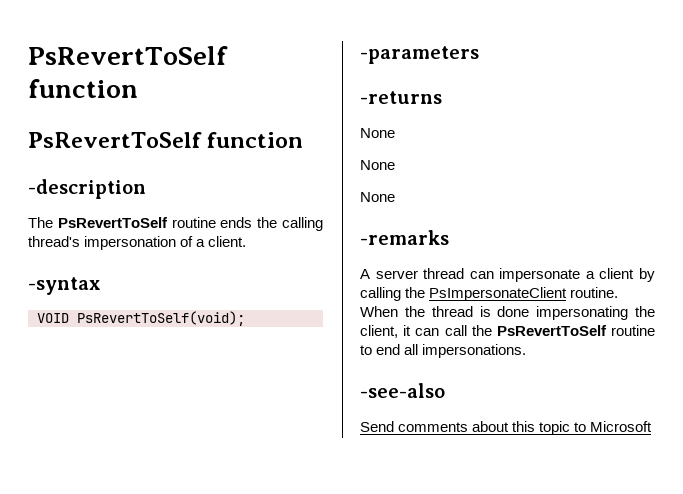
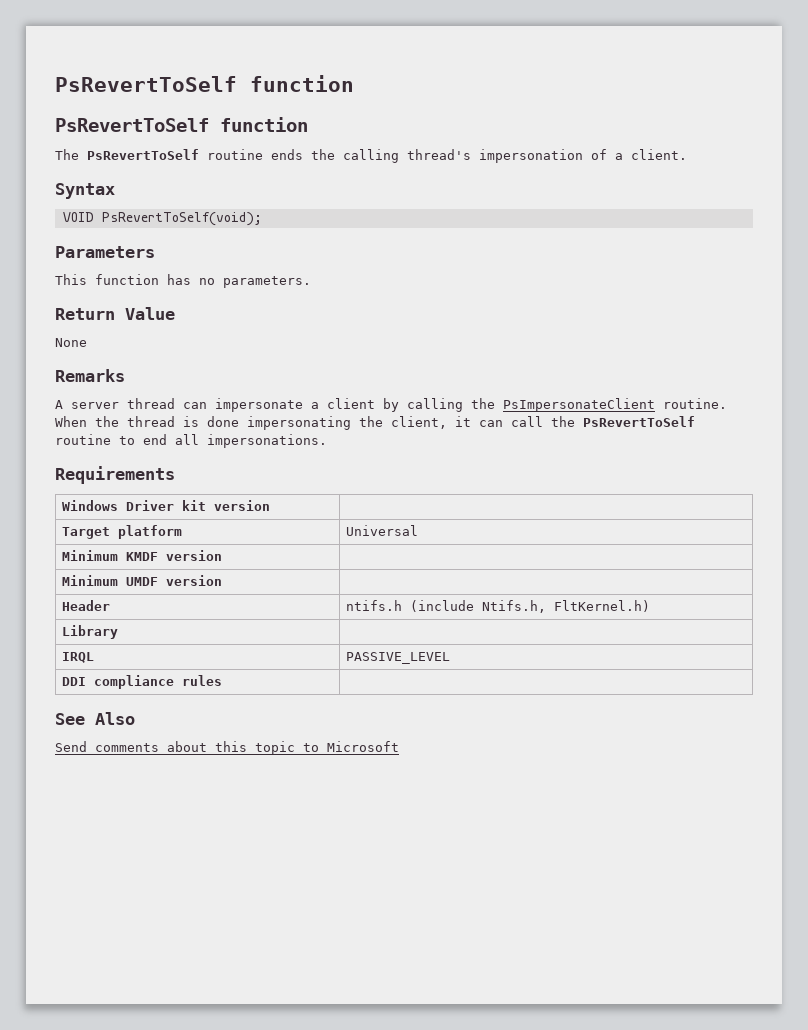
- -description
- -syntax
+ Syntax
- -parameters
- -returns
+ Parameters
+ This function has no parameters.
+ Return Value
  None
- None
- None
- -remarks
+ Remarks
- -see-also
+ Requirements
+ Windows Driver kit version |
+ Target platform | Universal
+ Minimum KMDF version |
+ Minimum UMDF version |
+ Header | ntifs.h (include Ntifs.h, FltKernel.h)
+ Library |
+ IRQL | PASSIVE_LEVEL
+ DDI compliance rules |
+ See Also

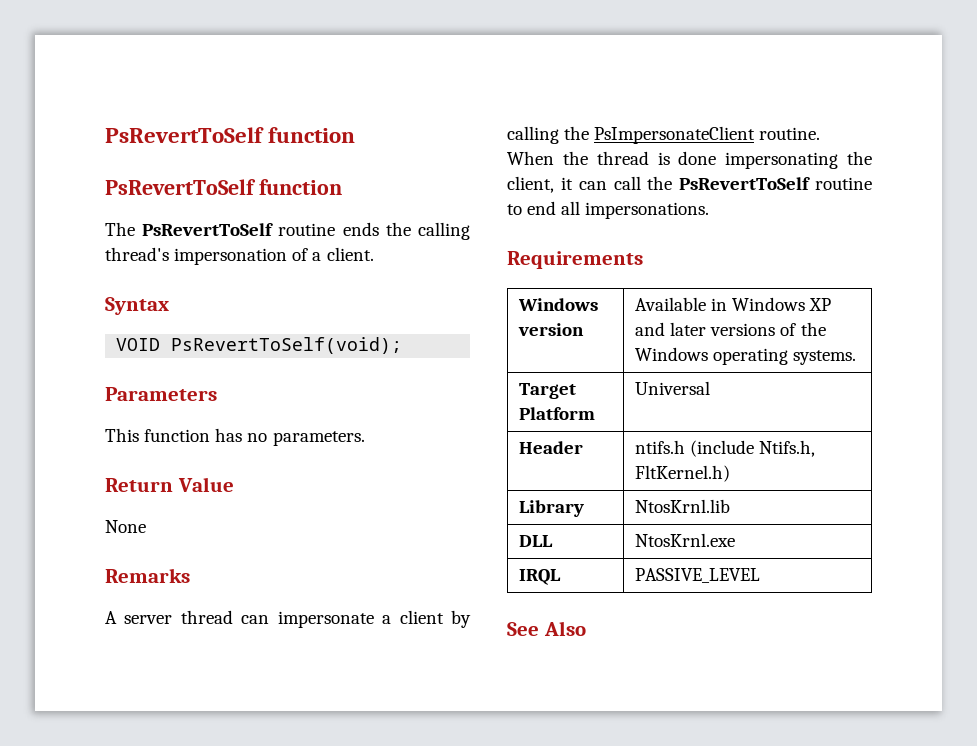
- Windows Driver kit version |
+ Windows version | Available in Windows XP and later versions of the Windows operating systems.
- Target platform | Universal
+ Target Platform | Universal
- Minimum KMDF version |
- Minimum UMDF version |
- Library |
+ Library | NtosKrnl.lib
+ DLL | NtosKrnl.exe
- DDI compliance rules |
- Send comments about this topic to Microsoft

